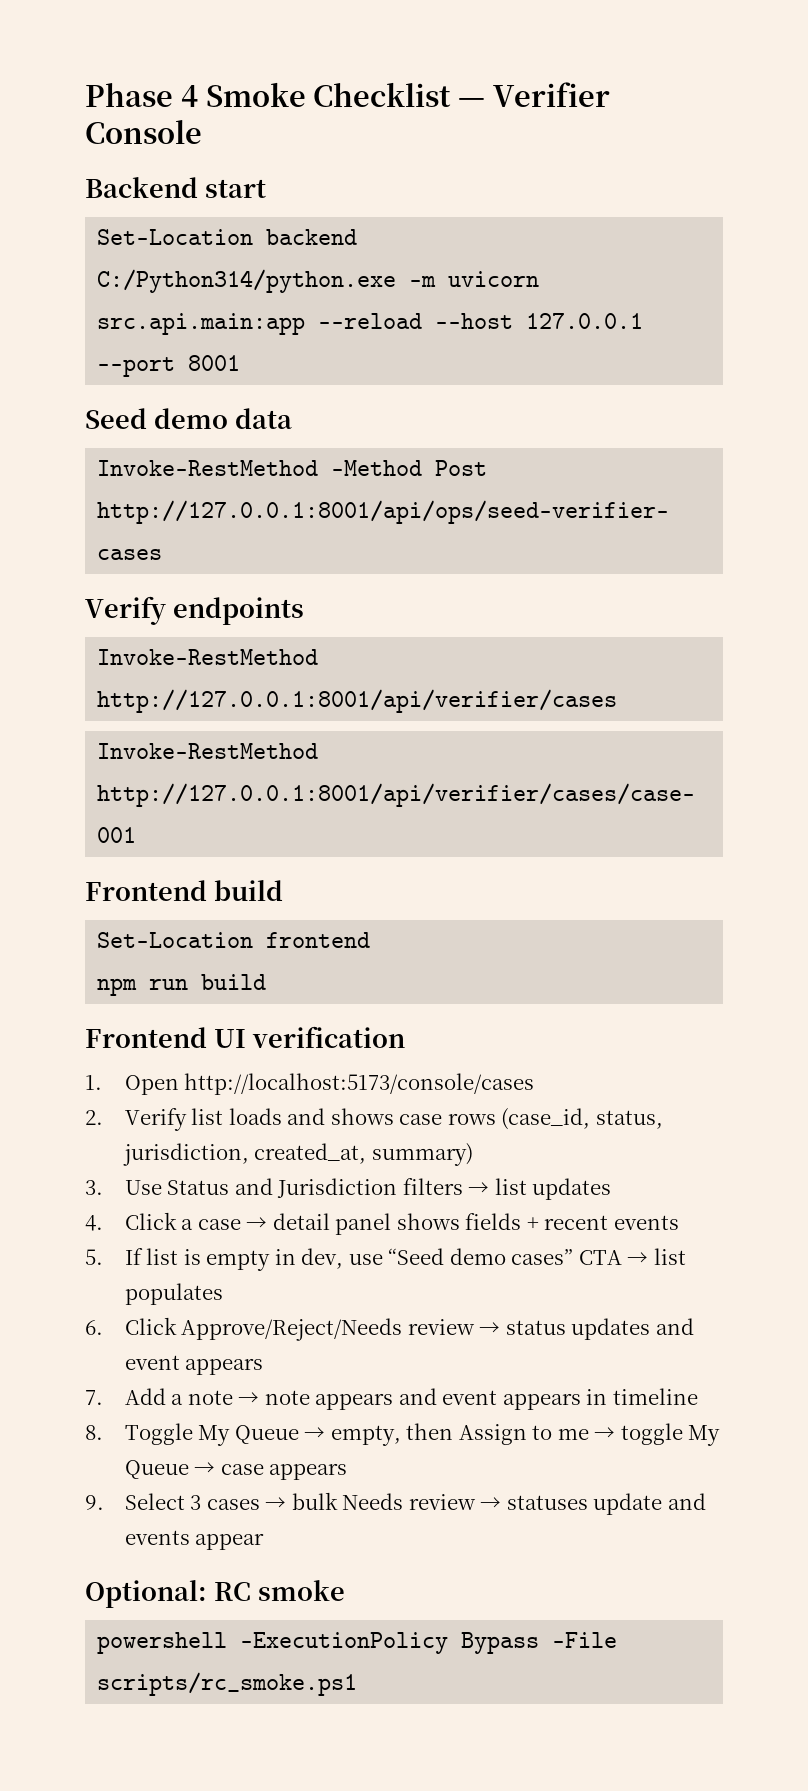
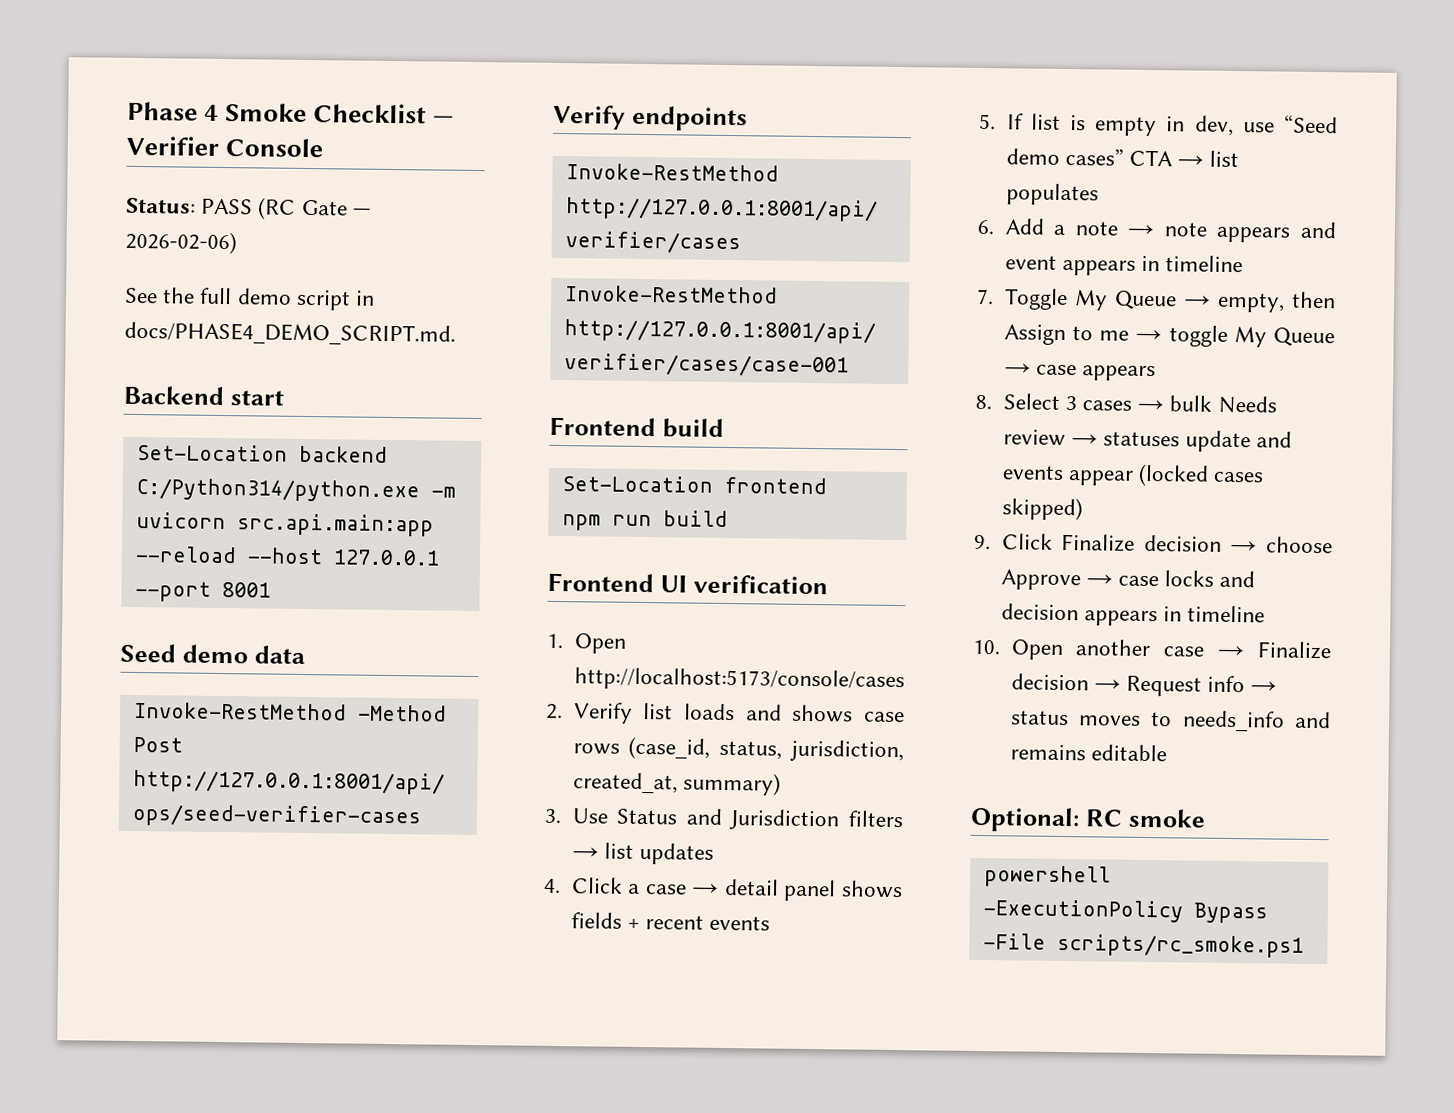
+ Status: PASS (RC Gate — 2026-02-06)
+ See the full demo script in docs/PHASE4_DEMO_SCRIPT.md.
- 6. Click Approve/Reject/Needs review → status updates and event appears
- 7. Add a note → note appears and event appears in timeline
+ 6. Add a note → note appears and event appears in timeline
- 8. Toggle My Queue → empty, then Assign to me → toggle My Queue → case appears
+ 7. Toggle My Queue → empty, then Assign to me → toggle My Queue → case appears
- 9. Select 3 cases → bulk Needs review → statuses update and events appear
+ 8. Select 3 cases → bulk Needs review → statuses update and events appear (locked cases skipped)
+ 9. Click Finalize decision → choose Approve → case locks and decision appears in timeline
+ 10. Open another case → Finalize decision → Request info → status moves to needs_info and remains editable

